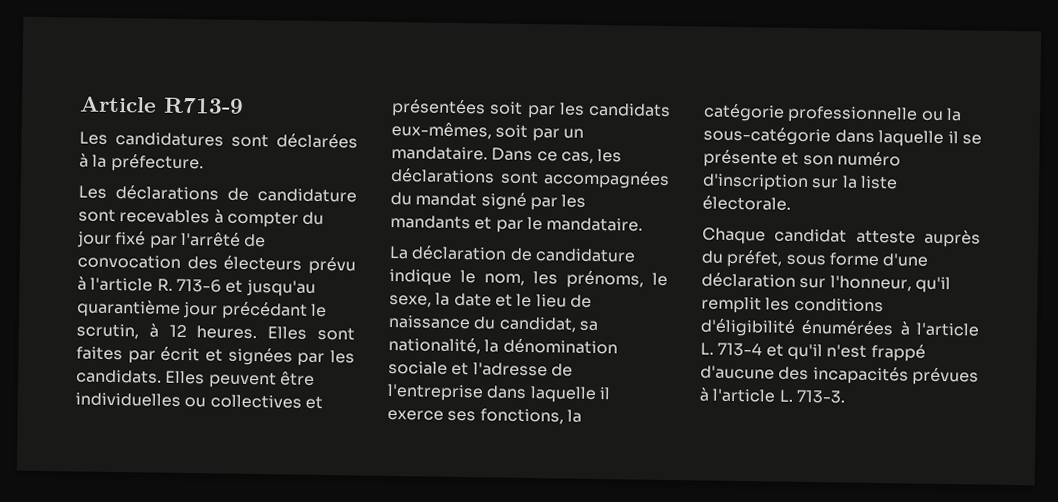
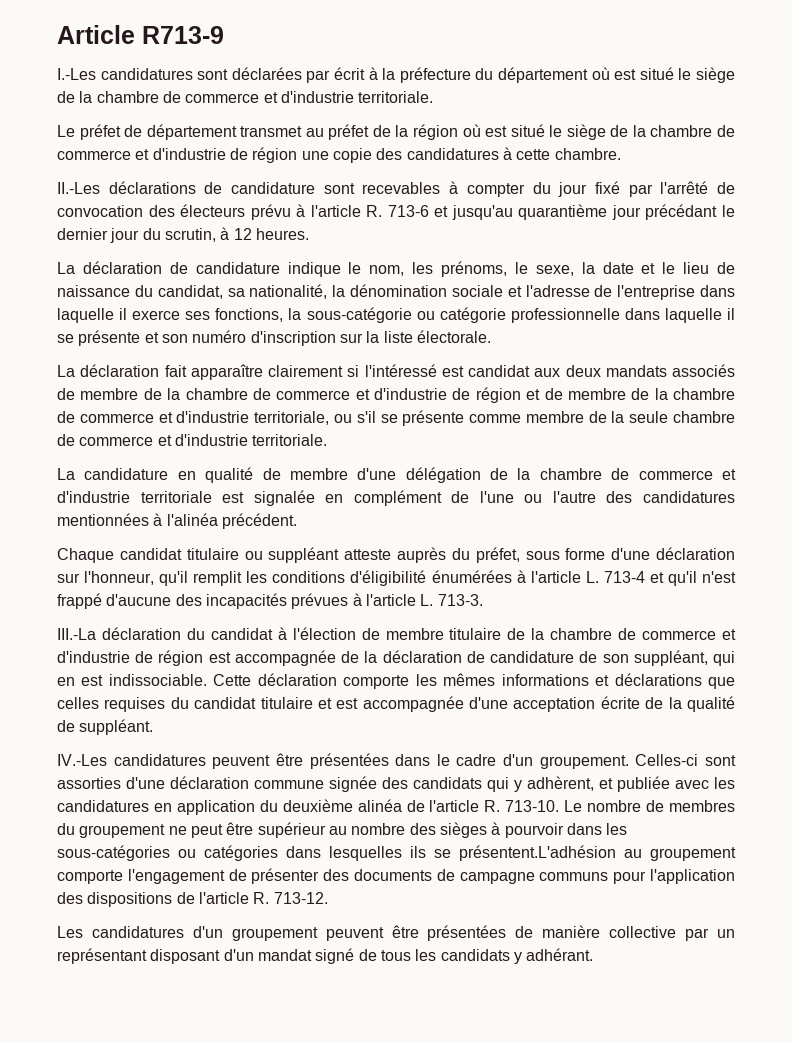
- Les candidatures sont déclarées à la préfecture.
- Les déclarations de candidature sont recevables à compter du jour fixé par l'arrêté de convocation des électeurs prévu à l'article R. 713-6 et jusqu'au quarantième jour précédant le scrutin, à 12 heures. Elles sont faites par écrit et signées par les candidats. Elles peuvent être individuelles ou collectives et présentées soit par les candidats eux-mêmes, soit par un mandataire. Dans ce cas, les déclarations sont accompagnées du mandat signé par les mandants et par le mandataire.
+ I.-Les candidatures sont déclarées par écrit à la préfecture du département où est situé le siège de la chambre de commerce et d'industrie territoriale.
+ Le préfet de département transmet au préfet de la région où est situé le siège de la chambre de commerce et d'industrie de région une copie des candidatures à cette chambre.
+ II.-Les déclarations de candidature sont recevables à compter du jour fixé par l'arrêté de convocation des électeurs prévu à l'article R. 713-6 et jusqu'au quarantième jour précédant le dernier jour du scrutin, à 12 heures.
- La déclaration de candidature indique le nom, les prénoms, le sexe, la date et le lieu de naissance du candidat, sa nationalité, la dénomination sociale et l'adresse de l'entreprise dans laquelle il exerce ses fonctions, la catégorie professionnelle ou la sous-catégorie dans laquelle il se présente et son numéro d'inscription sur la liste électorale.
+ La déclaration de candidature indique le nom, les prénoms, le sexe, la date et le lieu de naissance du candidat, sa nationalité, la dénomination sociale et l'adresse de l'entreprise dans laquelle il exerce ses fonctions, la sous-catégorie ou catégorie professionnelle dans laquelle il se présente et son numéro d'inscription sur la liste électorale.
+ La déclaration fait apparaître clairement si l'intéressé est candidat aux deux mandats associés de membre de la chambre de commerce et d'industrie de région et de membre de la chambre de commerce et d'industrie territoriale, ou s'il se présente comme membre de la seule chambre de commerce et d'industrie territoriale.
+ La candidature en qualité de membre d'une délégation de la chambre de commerce et d'industrie territoriale est signalée en complément de l'une ou l'autre des candidatures mentionnées à l'alinéa précédent.
- Chaque candidat atteste auprès du préfet, sous forme d'une déclaration sur l'honneur, qu'il remplit les conditions d'éligibilité énumérées à l'article L. 713-4 et qu'il n'est frappé d'aucune des incapacités prévues à l'article L. 713-3.
+ Chaque candidat titulaire ou suppléant atteste auprès du préfet, sous forme d'une déclaration sur l'honneur, qu'il remplit les conditions d'éligibilité énumérées à l'article L. 713-4 et qu'il n'est frappé d'aucune des incapacités prévues à l'article L. 713-3.
+ III.-La déclaration du candidat à l'élection de membre titulaire de la chambre de commerce et d'industrie de région est accompagnée de la déclaration de candidature de son suppléant, qui en est indissociable. Cette déclaration comporte les mêmes informations et déclarations que celles requises du candidat titulaire et est accompagnée d'une acceptation écrite de la qualité de suppléant.
+ IV.-Les candidatures peuvent être présentées dans le cadre d'un groupement. Celles-ci sont assorties d'une déclaration commune signée des candidats qui y adhèrent, et publiée avec les candidatures en application du deuxième alinéa de l'article R. 713-10. Le nombre de membres du groupement ne peut être supérieur au nombre des sièges à pourvoir dans les sous-catégories ou catégories dans lesquelles ils se présentent.L'adhésion au groupement comporte l'engagement de présenter des documents de campagne communs pour l'application des dispositions de l'article R. 713-12.
+ Les candidatures d'un groupement peuvent être présentées de manière collective par un représentant disposant d'un mandat signé de tous les candidats y adhérant.

